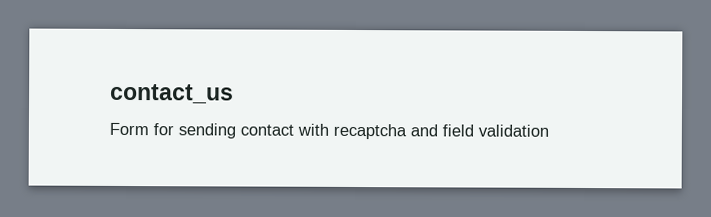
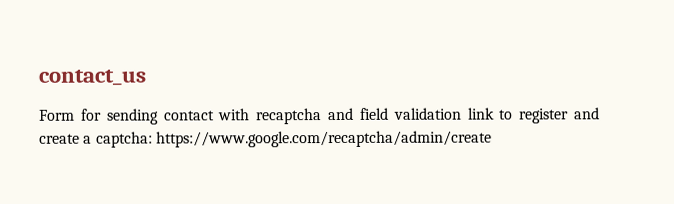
- Form for sending contact with recaptcha and field validation
+ Form for sending contact with recaptcha and field validation link to register and create a captcha: https://www.google.com/recaptcha/admin/create

